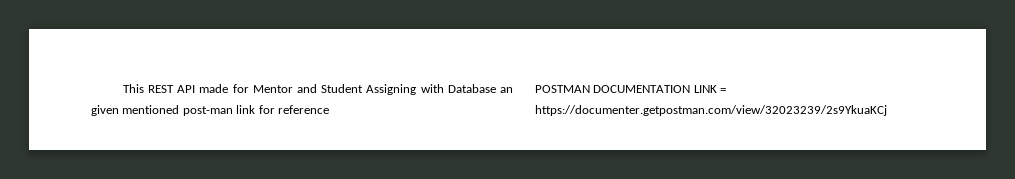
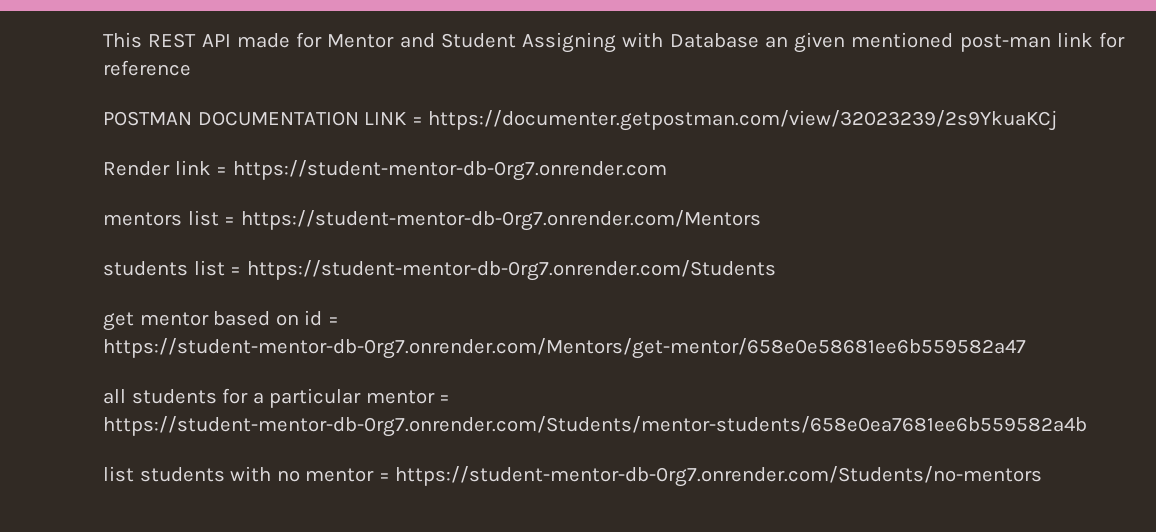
+ Render link = https://student-mentor-db-0rg7.onrender.com
+ mentors list = https://student-mentor-db-0rg7.onrender.com/Mentors
+ students list = https://student-mentor-db-0rg7.onrender.com/Students
+ get mentor based on id = https://student-mentor-db-0rg7.onrender.com/Mentors/get-mentor/658e0e58681ee6b559582a47
+ all students for a particular mentor = https://student-mentor-db-0rg7.onrender.com/Students/mentor-students/658e0ea7681ee6b559582a4b
+ list students with no mentor = https://student-mentor-db-0rg7.onrender.com/Students/no-mentors

